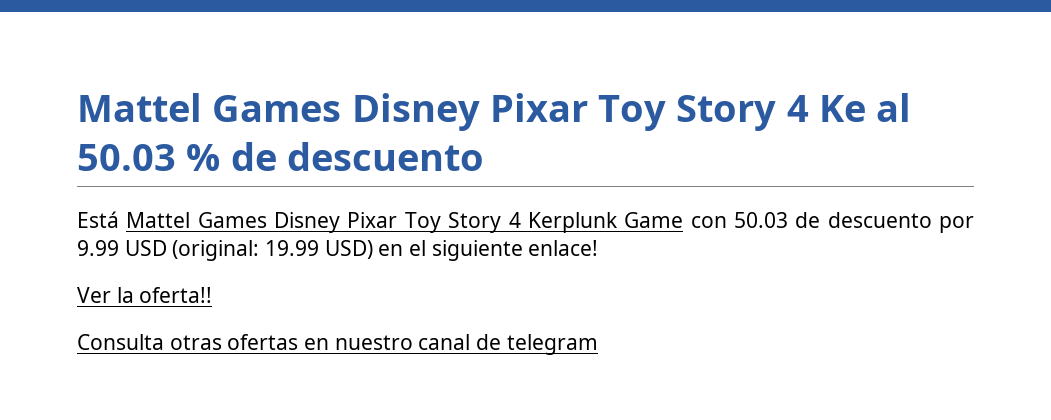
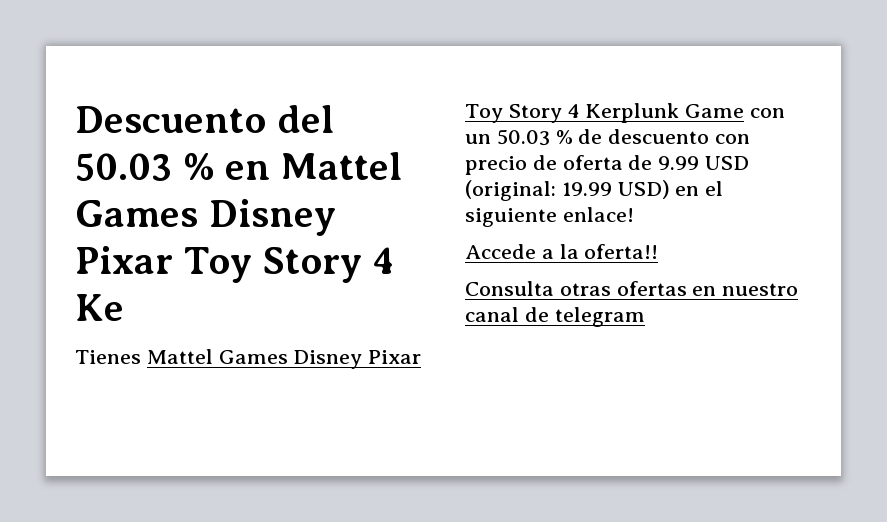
- Mattel Games Disney Pixar Toy Story 4 Ke al 50.03 % de descuento
- Está Mattel Games Disney Pixar Toy Story 4 Kerplunk Game con 50.03 de descuento por 9.99 USD (original: 19.99 USD) en el siguiente enlace!
+ Descuento del 50.03 % en Mattel Games Disney Pixar Toy Story 4 Ke
+ Tienes Mattel Games Disney Pixar Toy Story 4 Kerplunk Game con un 50.03 % de descuento con precio de oferta de 9.99 USD (original: 19.99 USD) en el siguiente enlace!
- Ver la oferta!!
+ Accede a la oferta!!

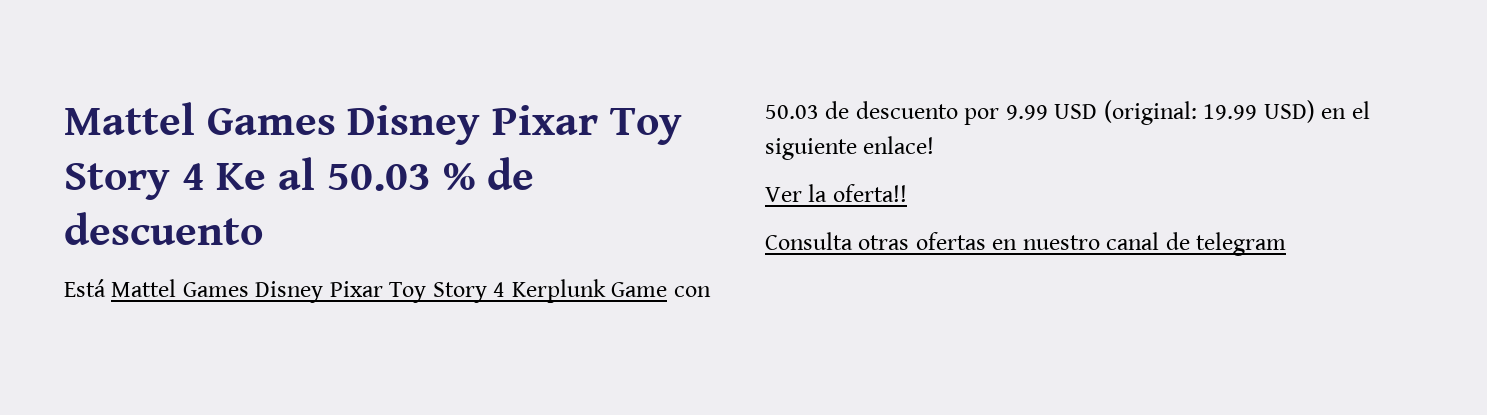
- Descuento del 50.03 % en Mattel Games Disney Pixar Toy Story 4 Ke
- Tienes Mattel Games Disney Pixar Toy Story 4 Kerplunk Game con un 50.03 % de descuento con precio de oferta de 9.99 USD (original: 19.99 USD) en el siguiente enlace!
+ Mattel Games Disney Pixar Toy Story 4 Ke al 50.03 % de descuento
+ Está Mattel Games Disney Pixar Toy Story 4 Kerplunk Game con 50.03 de descuento por 9.99 USD (original: 19.99 USD) en el siguiente enlace!
- Accede a la oferta!!
+ Ver la oferta!!

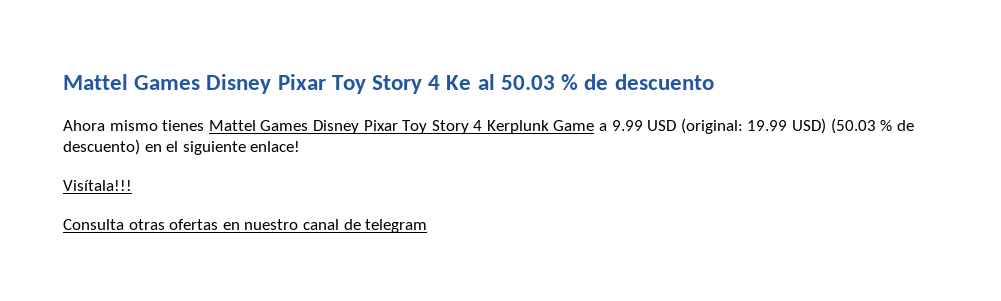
- Está Mattel Games Disney Pixar Toy Story 4 Kerplunk Game con 50.03 de descuento por 9.99 USD (original: 19.99 USD) en el siguiente enlace!
+ Ahora mismo tienes Mattel Games Disney Pixar Toy Story 4 Kerplunk Game a 9.99 USD (original: 19.99 USD) (50.03 % de descuento) en el siguiente enlace!
- Ver la oferta!!
+ Visítala!!!

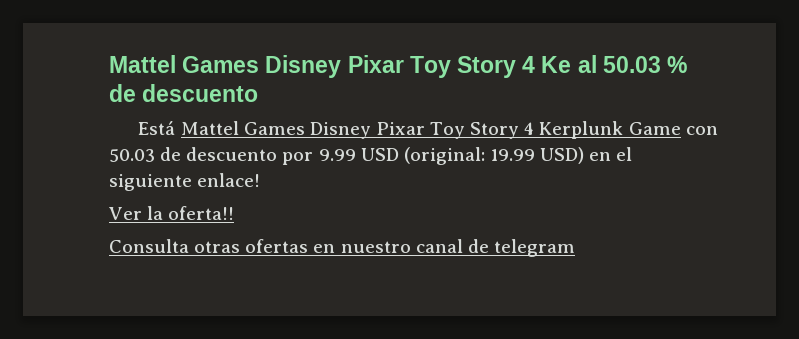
- Ahora mismo tienes Mattel Games Disney Pixar Toy Story 4 Kerplunk Game a 9.99 USD (original: 19.99 USD) (50.03 % de descuento) en el siguiente enlace!
+ Está Mattel Games Disney Pixar Toy Story 4 Kerplunk Game con 50.03 de descuento por 9.99 USD (original: 19.99 USD) en el siguiente enlace!
- Visítala!!!
+ Ver la oferta!!

